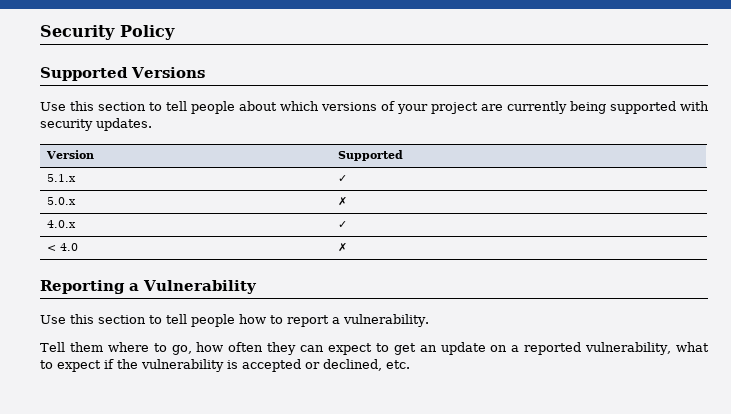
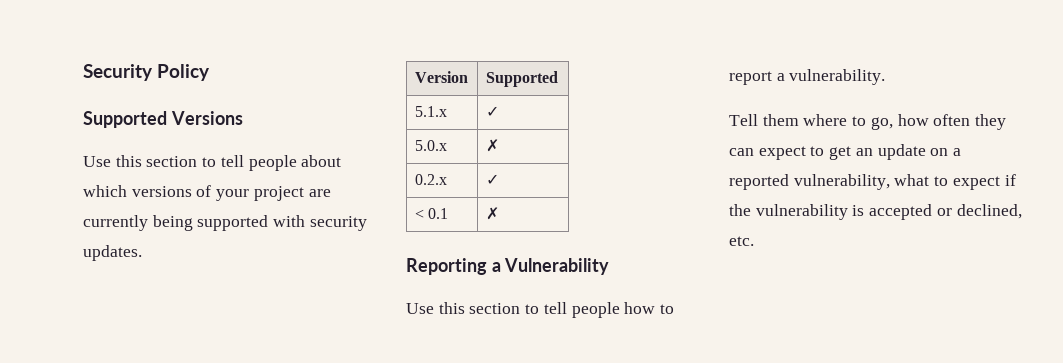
- 4.0.x | ✓
+ 0.2.x | ✓
- < 4.0 | ✗
+ < 0.1 | ✗

